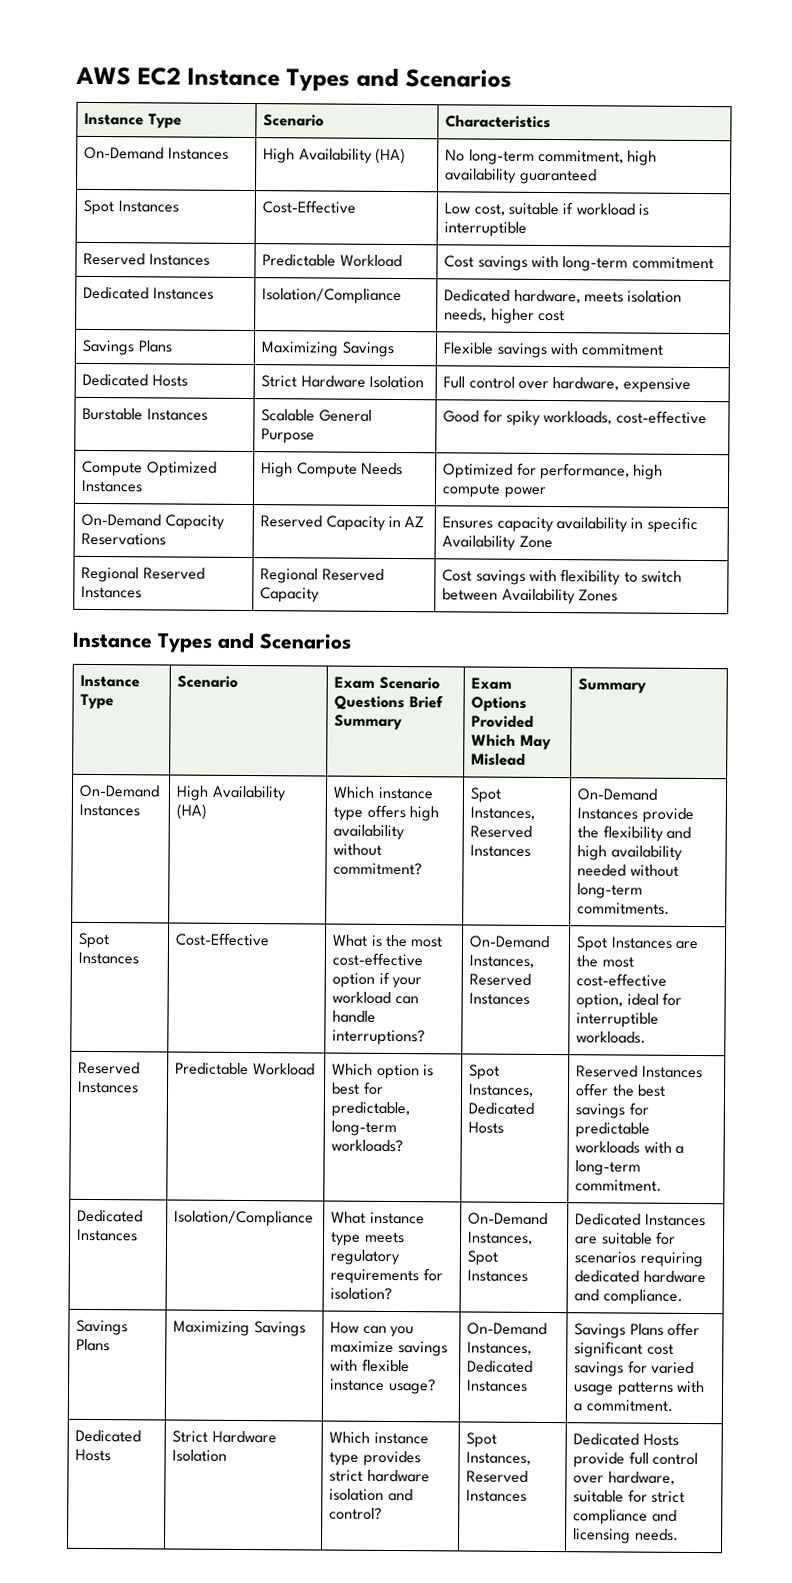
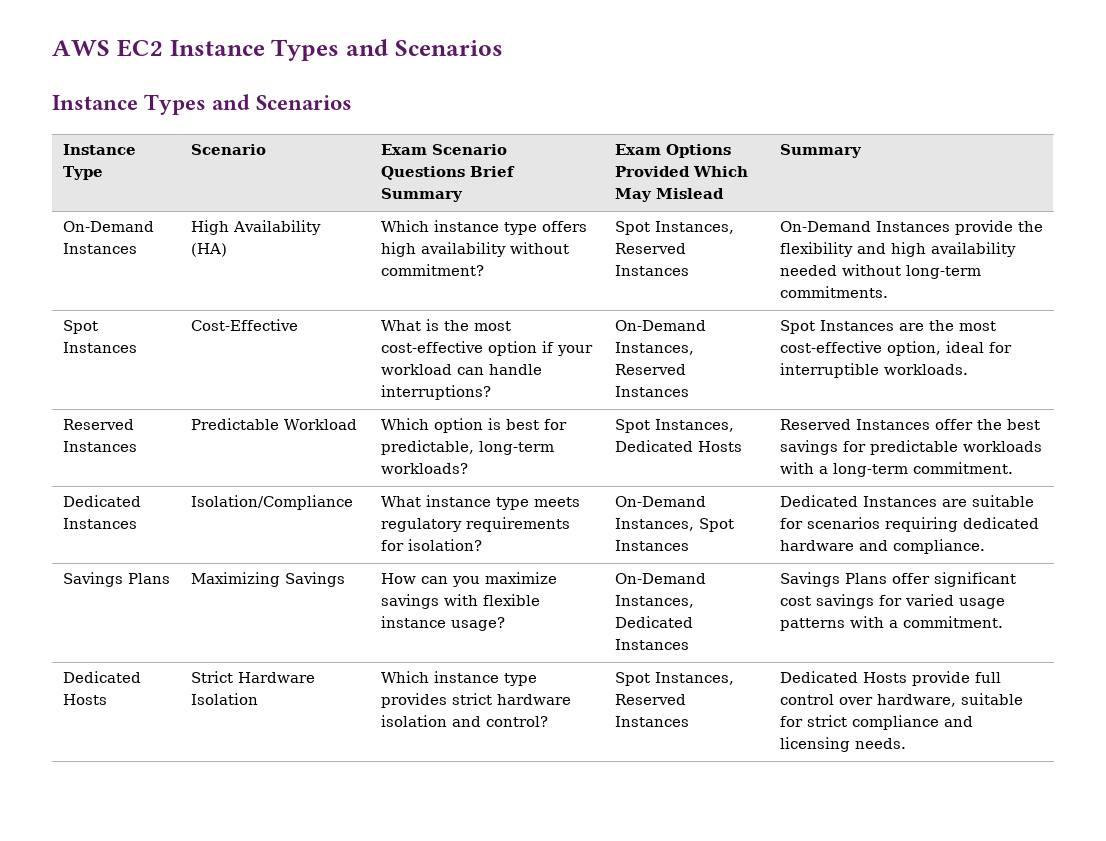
- Instance Type | Scenario | Characteristics
- On-Demand Instances | High Availability (HA) | No long-term commitment, high availability guaranteed
- Spot Instances | Cost-Effective | Low cost, suitable if workload is interruptible
- Reserved Instances | Predictable Workload | Cost savings with long-term commitment
- Dedicated Instances | Isolation/Compliance | Dedicated hardware, meets isolation needs, higher cost
- Savings Plans | Maximizing Savings | Flexible savings with commitment
- Dedicated Hosts | Strict Hardware Isolation | Full control over hardware, expensive
- Burstable Instances | Scalable General Purpose | Good for spiky workloads, cost-effective
- Compute Optimized Instances | High Compute Needs | Optimized for performance, high compute power
- On-Demand Capacity Reservations | Reserved Capacity in AZ | Ensures capacity availability in specific Availability Zone
- Regional Reserved Instances | Regional Reserved Capacity | Cost savings with flexibility to switch between Availability Zones

